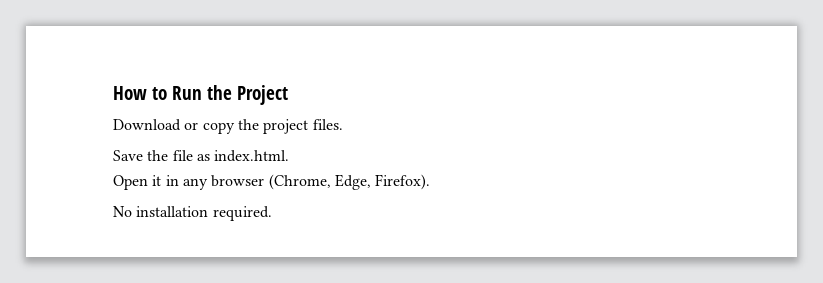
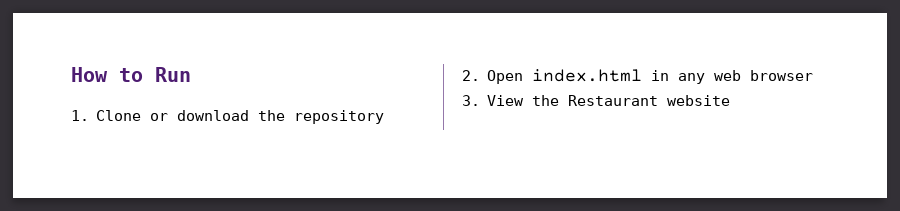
- How to Run the Project
- Download or copy the project files.
- Save the file as index.html.
- Open it in any browser (Chrome, Edge, Firefox).
- No installation required.
+ How to Run
+ 1. Clone or download the repository
+ 2. Open index.html in any web browser
+ 3. View the Restaurant website

